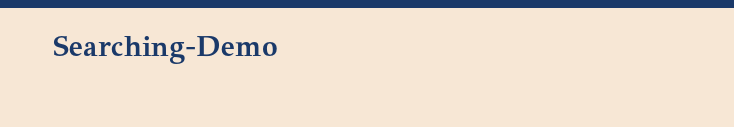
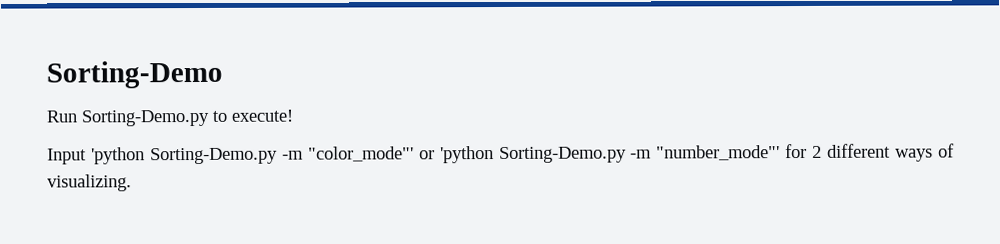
- Searching-Demo
+ Sorting-Demo
+ Run Sorting-Demo.py to execute!
+ Input 'python Sorting-Demo.py -m "color_mode"' or 'python Sorting-Demo.py -m "number_mode"' for 2 different ways of visualizing.

